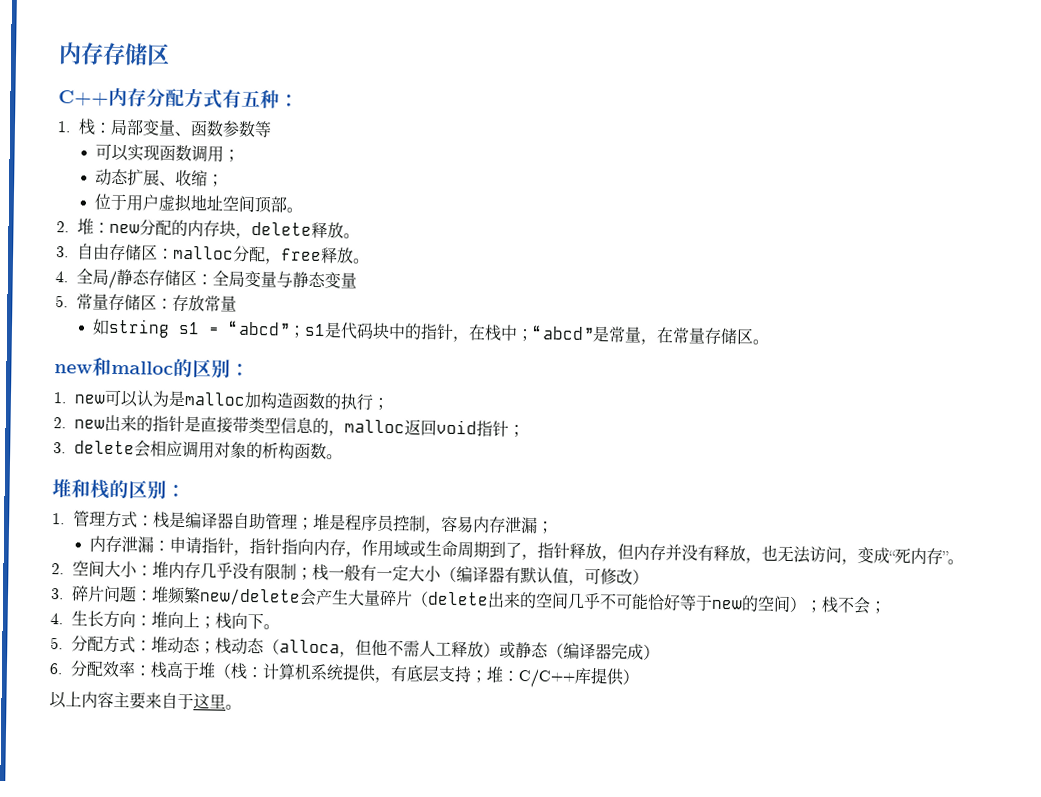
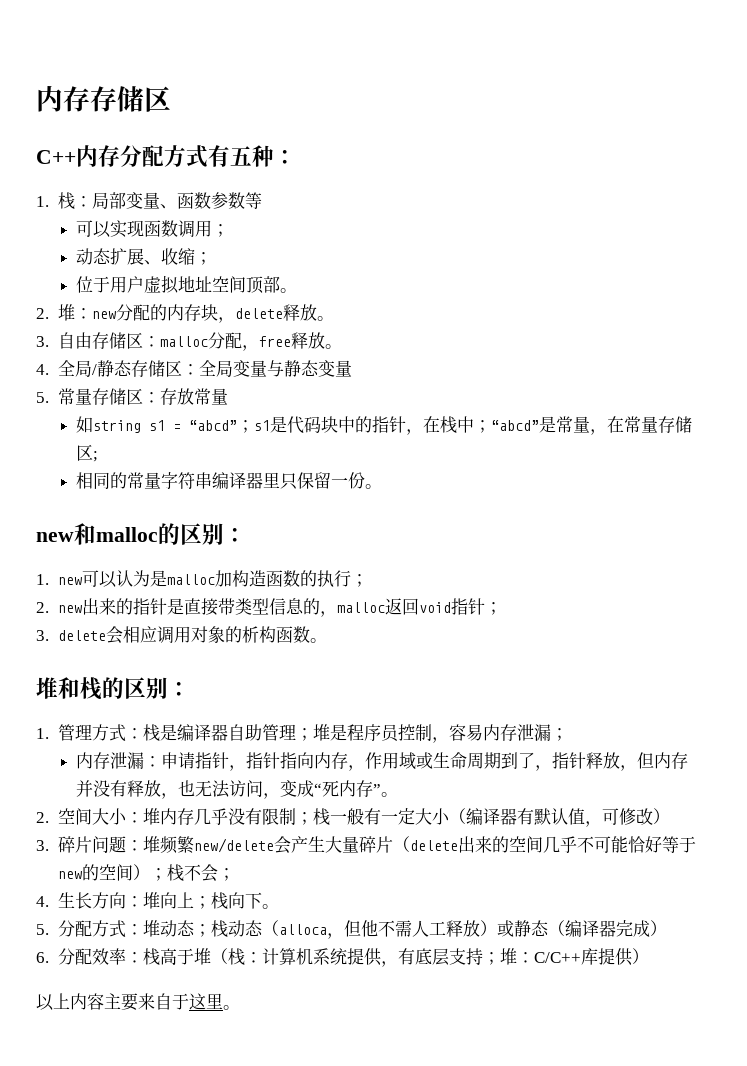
- 如string s1 = “abcd”；s1是代码块中的指针，在栈中；“abcd”是常量，在常量存储区。
+ 如string s1 = “abcd”；s1是代码块中的指针，在栈中；“abcd”是常量，在常量存储区;
+ 相同的常量字符串编译器里只保留一份。

